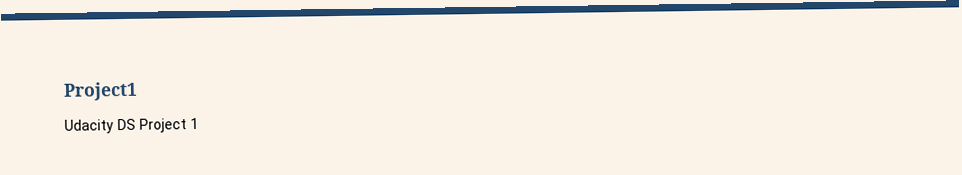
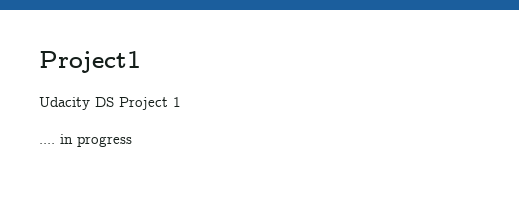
+ .... in progress

